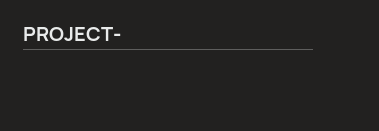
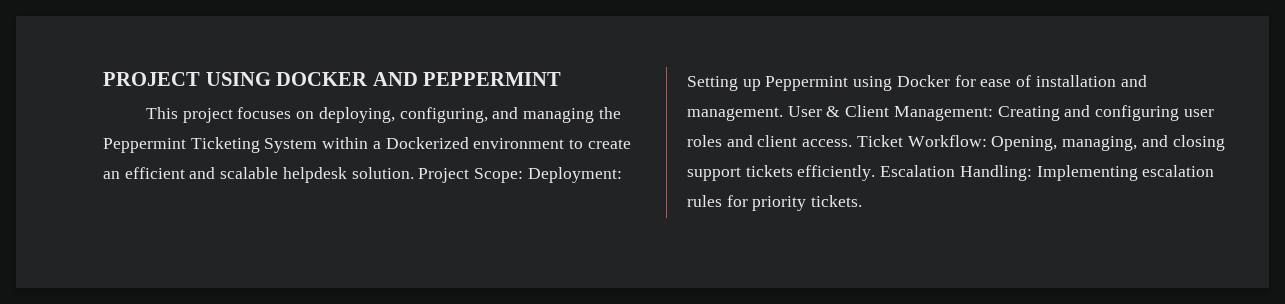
- PROJECT-
+ PROJECT USING DOCKER AND PEPPERMINT
+ This project focuses on deploying, configuring, and managing the Peppermint Ticketing System within a Dockerized environment to create an efficient and scalable helpdesk solution. Project Scope: Deployment: Setting up Peppermint using Docker for ease of installation and management. User & Client Management: Creating and configuring user roles and client access. Ticket Workflow: Opening, managing, and closing support tickets efficiently. Escalation Handling: Implementing escalation rules for priority tickets.

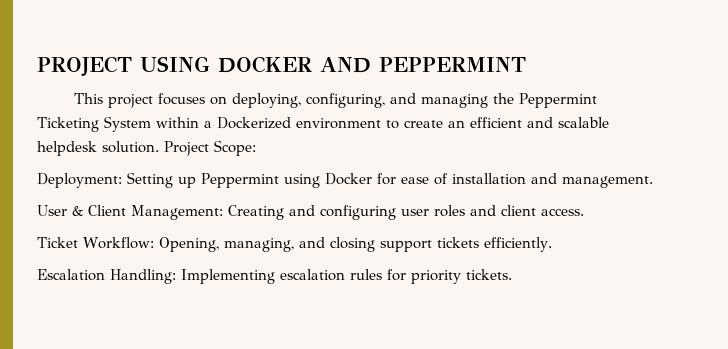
- Project Scope: Deployment: Setting up Peppermint using Docker for ease of installation and management. User & Client Management: Creating and configuring user roles and client access. Ticket Workflow: Opening, managing, and closing support tickets efficiently. Escalation Handling: Implementing escalation rules for priority tickets.
+ Project Scope:
+ Deployment: Setting up Peppermint using Docker for ease of installation and management.
+ User & Client Management: Creating and configuring user roles and client access.
+ Ticket Workflow: Opening, managing, and closing support tickets efficiently.
+ Escalation Handling: Implementing escalation rules for priority tickets.

